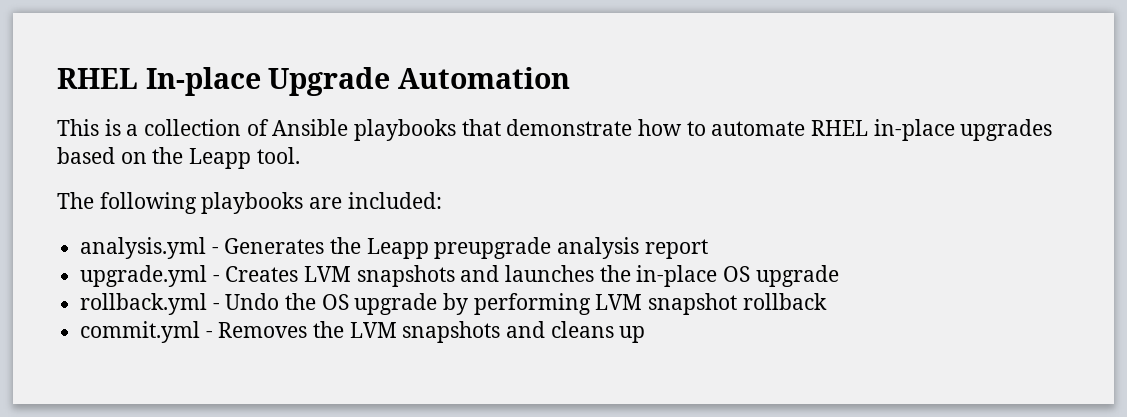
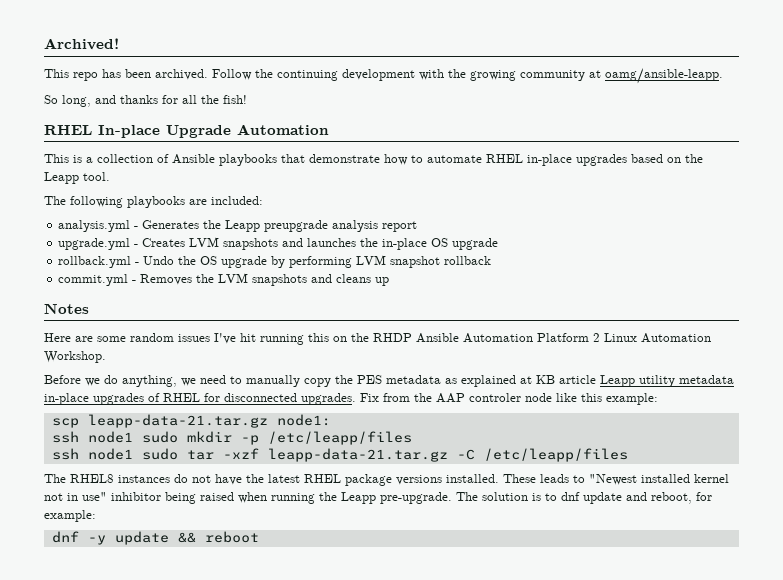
+ Archived!
+ This repo has been archived. Follow the continuing development with the growing community at oamg/ansible-leapp.
+ So long, and thanks for all the fish!
+ Notes
+ Here are some random issues I've hit running this on the RHDP Ansible Automation Platform 2 Linux Automation Workshop.
+ Before we do anything, we need to manually copy the PES metadata as explained at KB article Leapp utility metadata in-place upgrades of RHEL for disconnected upgrades. Fix from the AAP controler node like this example:
+ scp leapp-data-21.tar.gz node1:
+ ssh node1 sudo mkdir -p /etc/leapp/files
+ ssh node1 sudo tar -xzf leapp-data-21.tar.gz -C /etc/leapp/files
+ The RHEL8 instances do not have the latest RHEL package versions installed. These leads to "Newest installed kernel not in use" inhibitor being raised when running the Leapp pre-upgrade. The solution is to dnf update and reboot, for example:
+ dnf -y update && reboot

